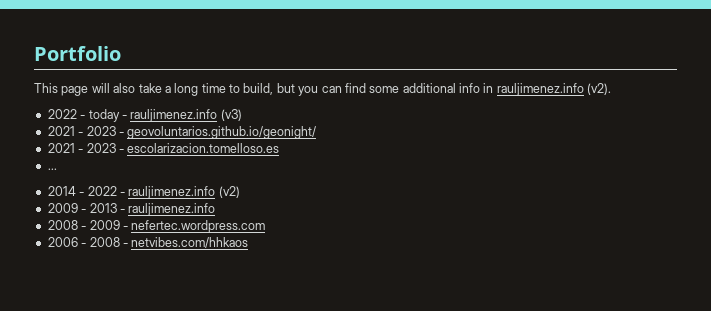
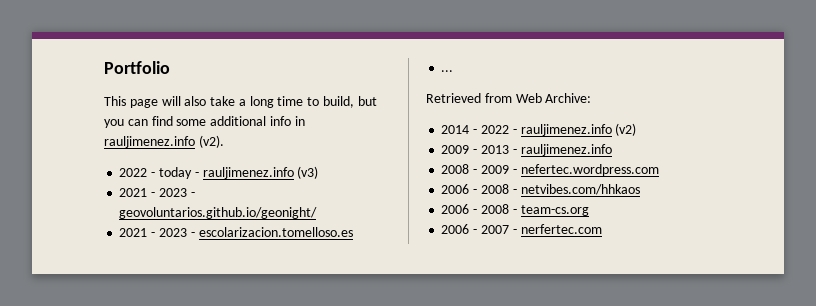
+ Retrieved from Web Archive:
+ 2006 - 2008 - team-cs.org
+ 2006 - 2007 - nerfertec.com

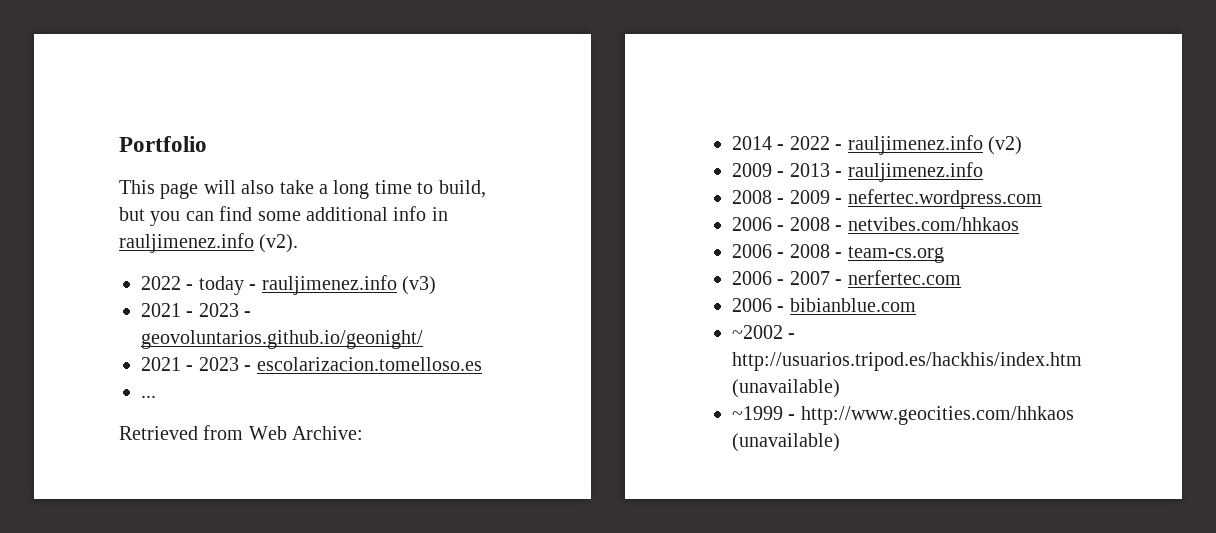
+ 2006 - bibianblue.com
+ ~2002 - http://usuarios.tripod.es/hackhis/index.htm (unavailable)
+ ~1999 - http://www.geocities.com/hhkaos (unavailable)

